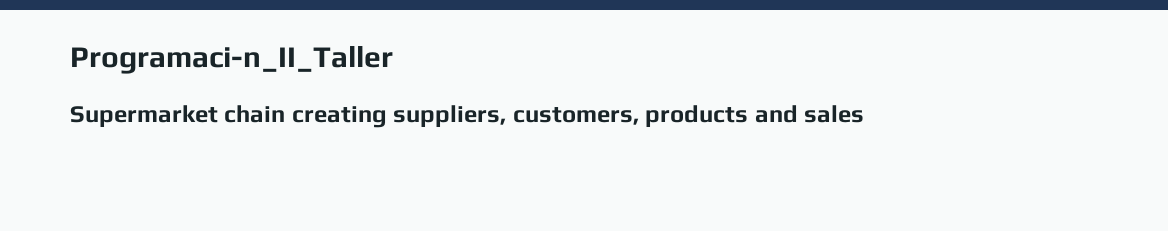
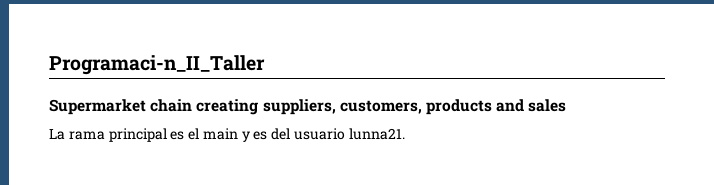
+ La rama principal es el main y es del usuario lunna21.

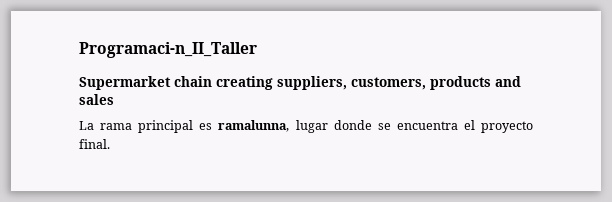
- La rama principal es el main y es del usuario lunna21.
+ La rama principal es ramalunna, lugar donde se encuentra el proyecto final.

